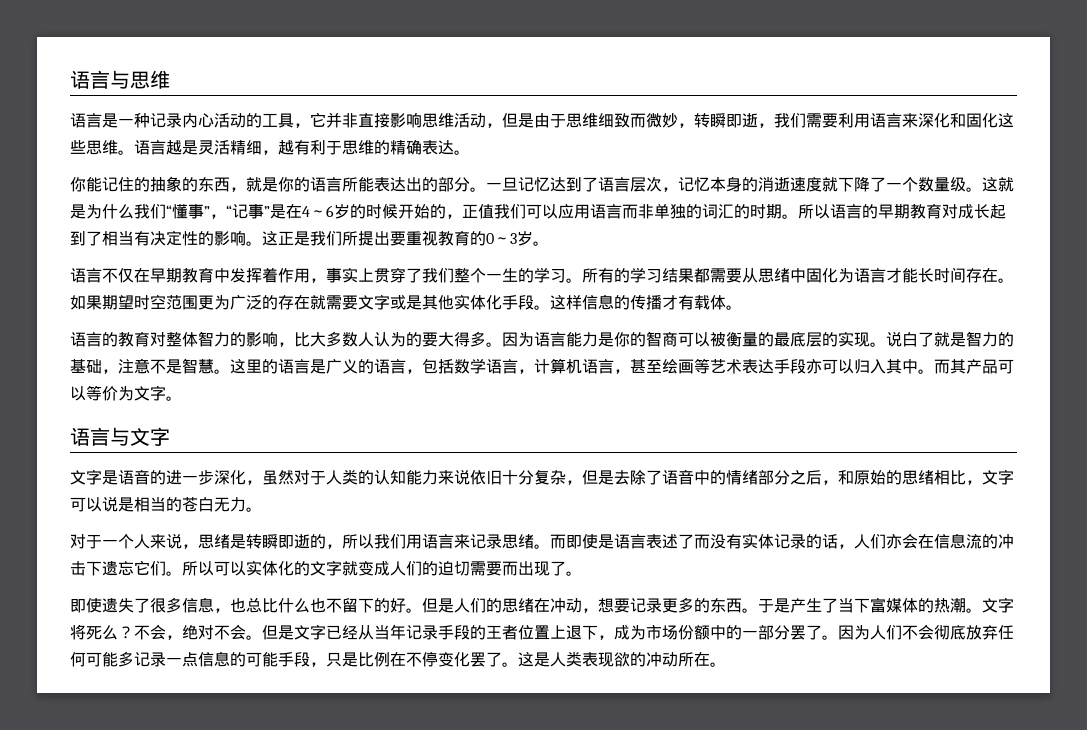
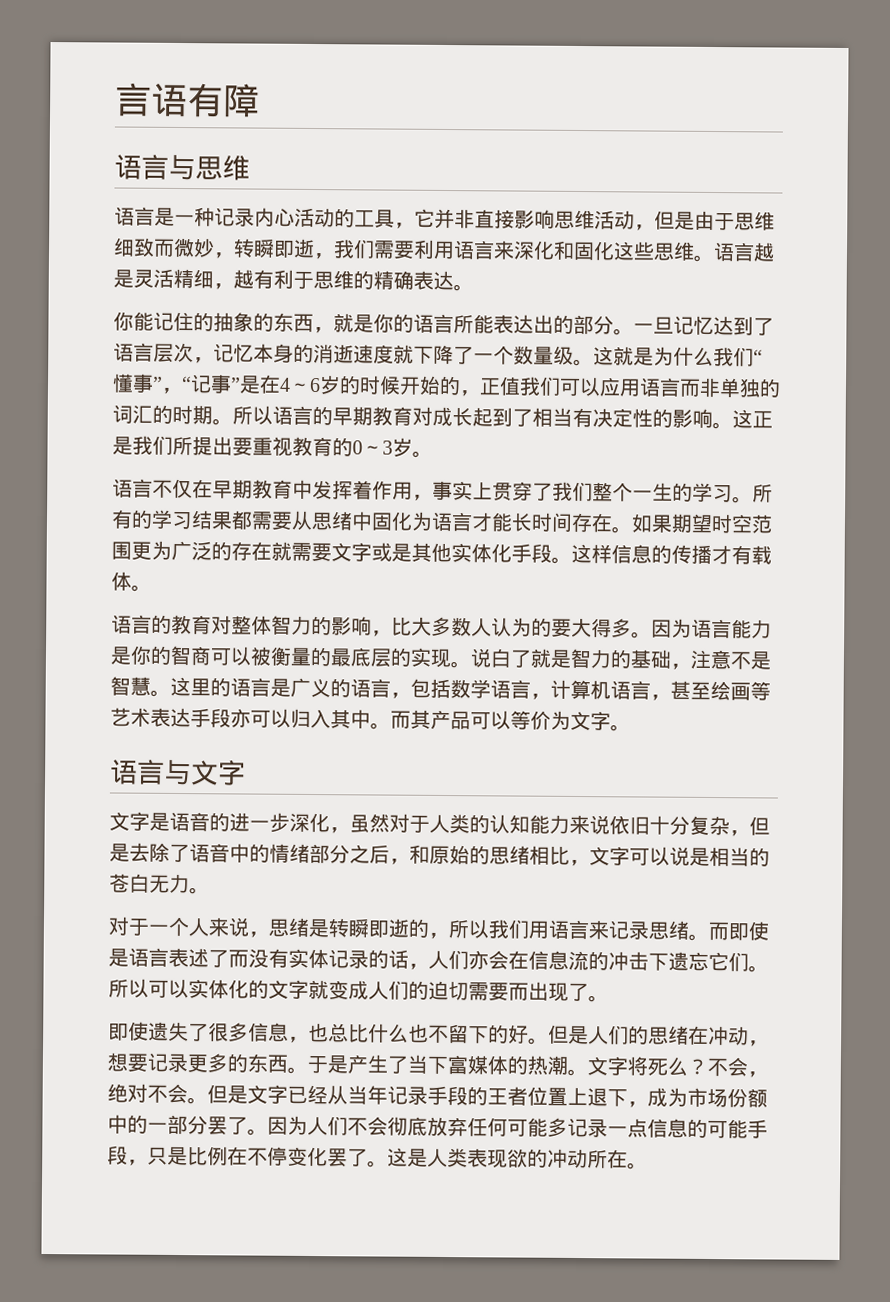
+ 言语有障

